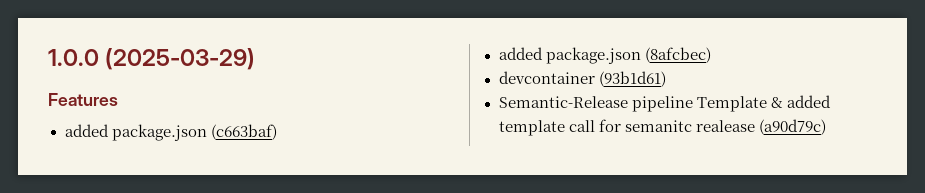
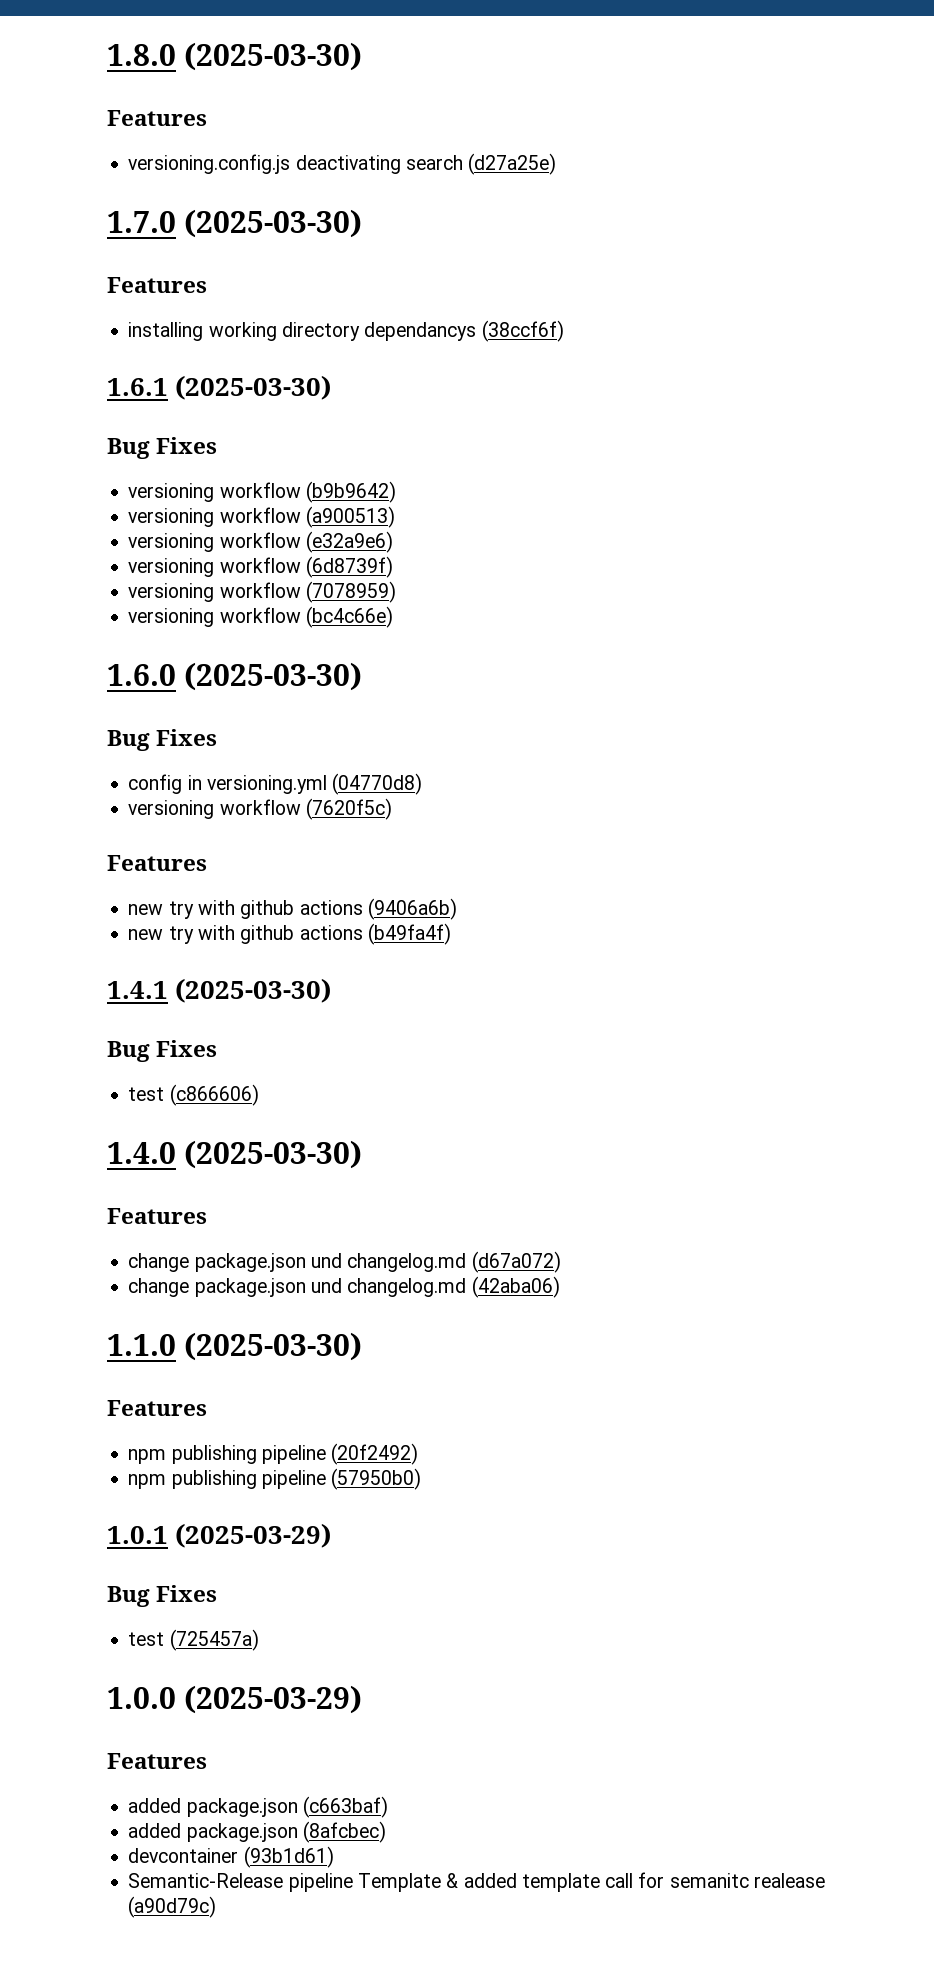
+ 1.8.0 (2025-03-30)
+ Features
+ versioning.config.js deactivating search (d27a25e)
+ 1.7.0 (2025-03-30)
+ Features
+ installing working directory dependancys (38ccf6f)
+ 1.6.1 (2025-03-30)
+ Bug Fixes
+ versioning workflow (b9b9642)
+ versioning workflow (a900513)
+ versioning workflow (e32a9e6)
+ versioning workflow (6d8739f)
+ versioning workflow (7078959)
+ versioning workflow (bc4c66e)
+ 1.6.0 (2025-03-30)
+ Bug Fixes
+ config in versioning.yml (04770d8)
+ versioning workflow (7620f5c)
+ Features
+ new try with github actions (9406a6b)
+ new try with github actions (b49fa4f)
+ 1.4.1 (2025-03-30)
+ Bug Fixes
+ test (c866606)
+ 1.4.0 (2025-03-30)
+ Features
+ change package.json und changelog.md (d67a072)
+ change package.json und changelog.md (42aba06)
+ 1.1.0 (2025-03-30)
+ Features
+ npm publishing pipeline (20f2492)
+ npm publishing pipeline (57950b0)
+ 1.0.1 (2025-03-29)
+ Bug Fixes
+ test (725457a)

